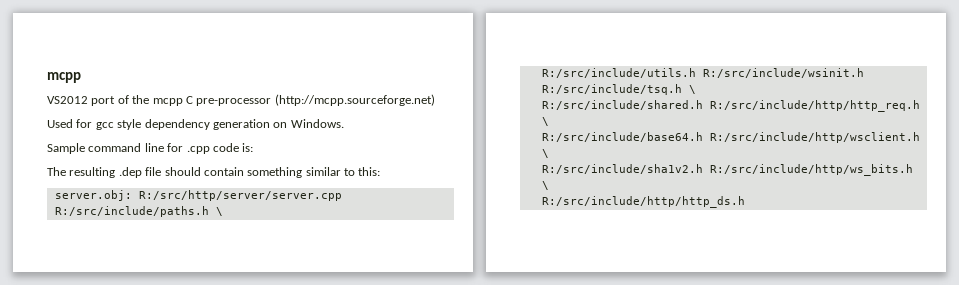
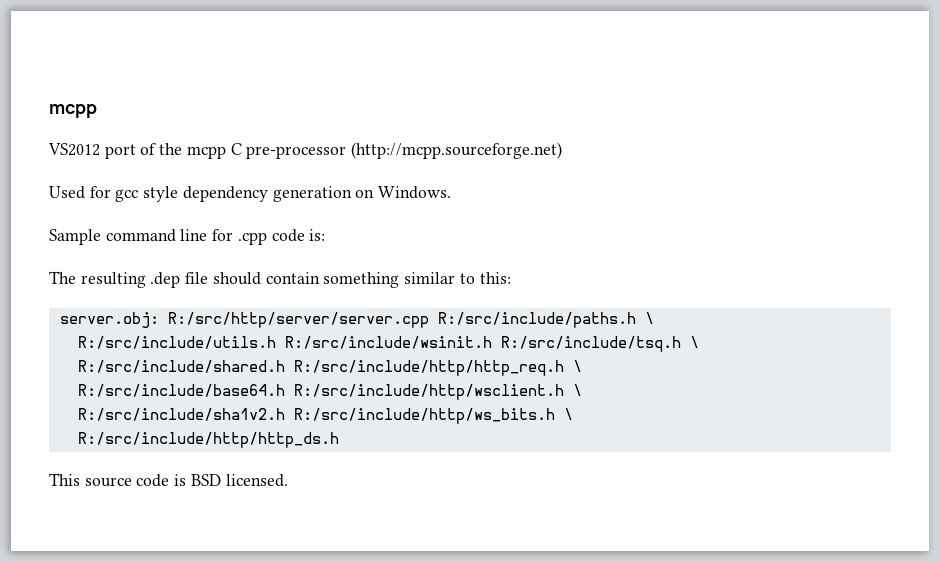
+ This source code is BSD licensed.

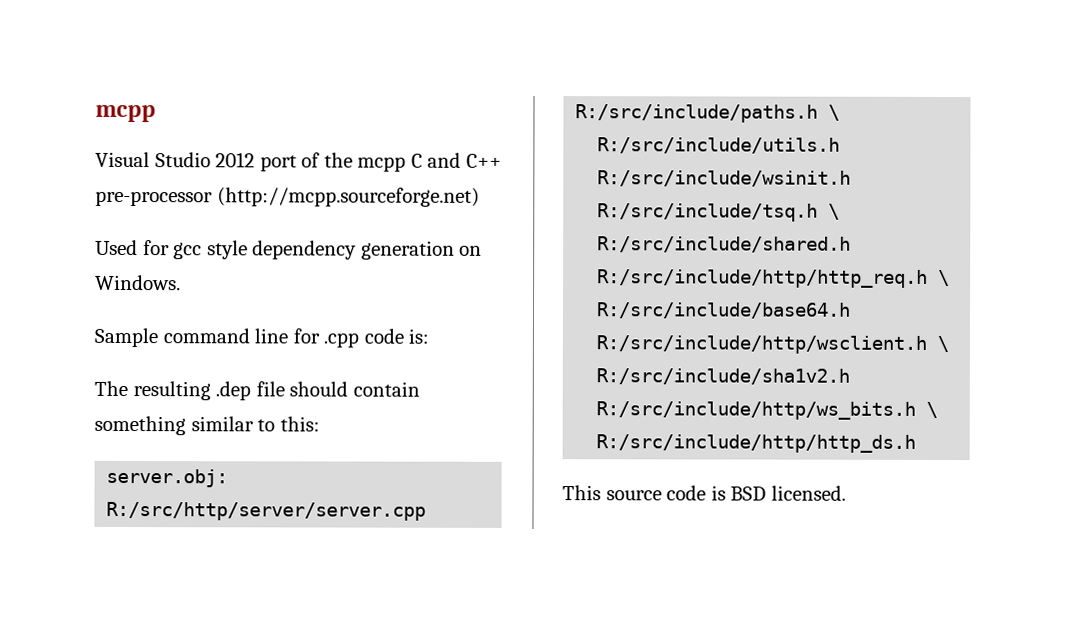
- VS2012 port of the mcpp C pre-processor (http://mcpp.sourceforge.net)
+ Visual Studio 2012 port of the mcpp C and C++ pre-processor (http://mcpp.sourceforge.net)

